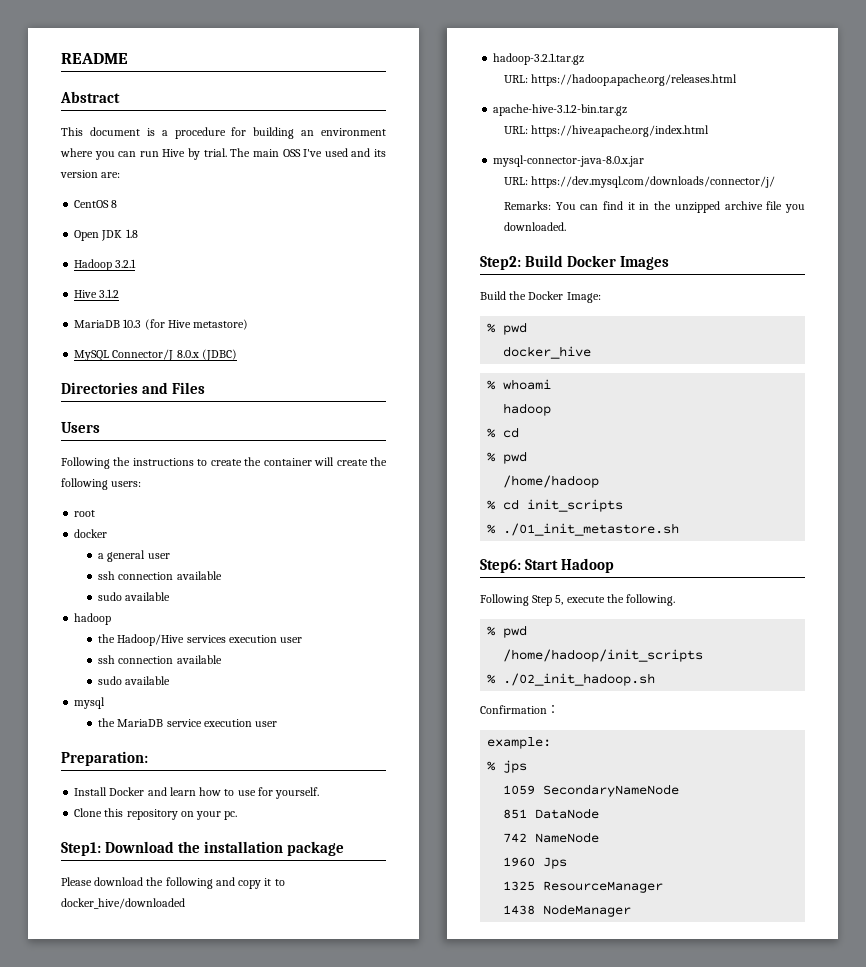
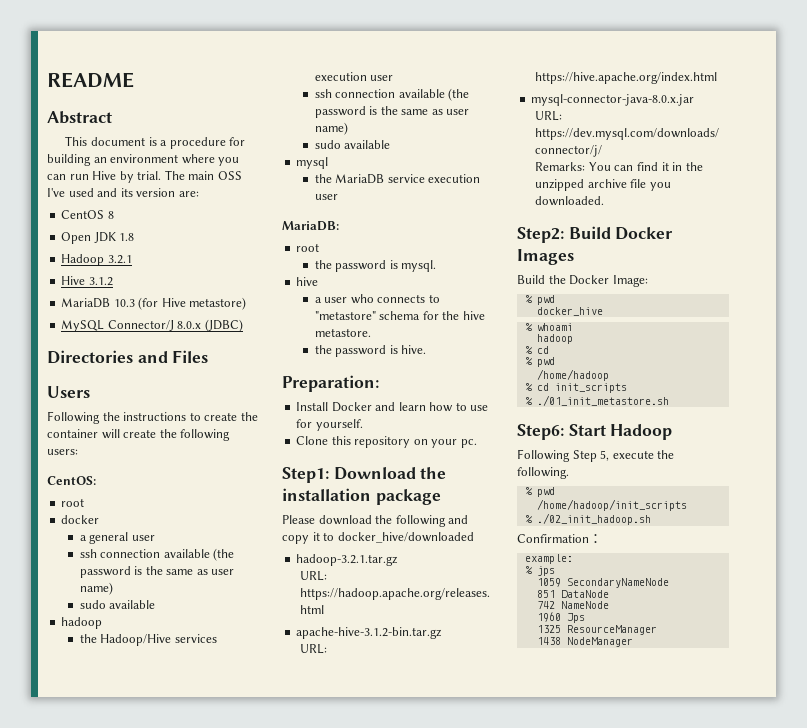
+ CentOS:
  a general user
- ssh connection available
+ ssh connection available (the password is the same as user name)
  the Hadoop/Hive services execution user
- ssh connection available
+ ssh connection available (the password is the same as user name)
+ MariaDB:
+ root
+ the password is mysql.
+ hive
+ a user who connects to "metastore" schema for the hive metastore.
+ the password is hive.

